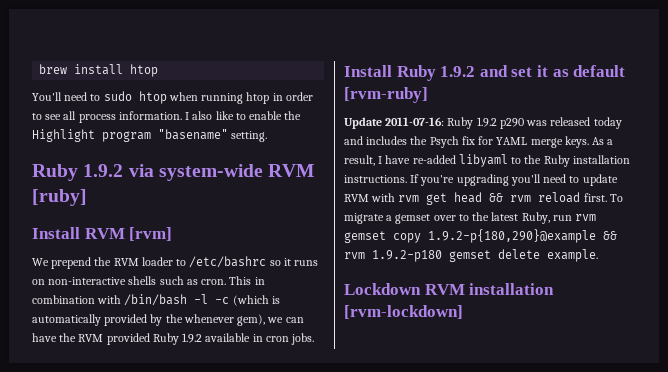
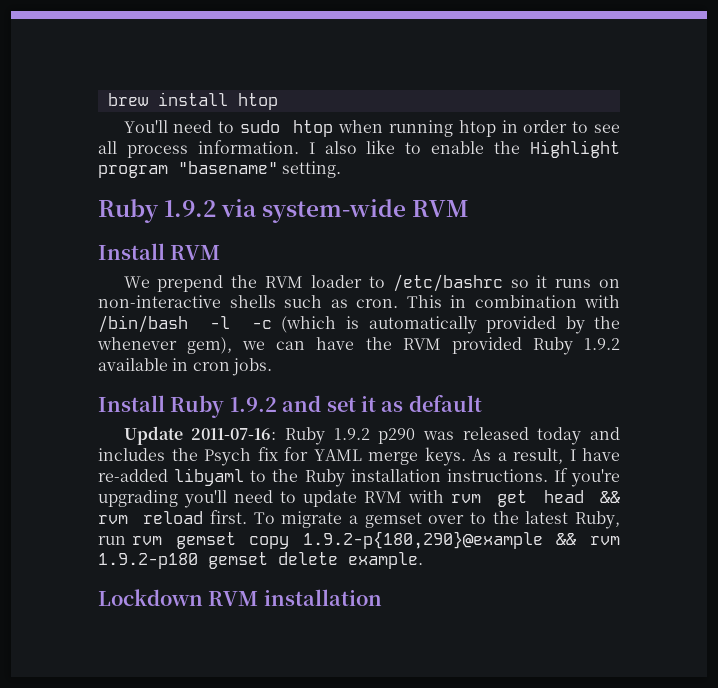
- Ruby 1.9.2 via system-wide RVM [ruby]
+ Ruby 1.9.2 via system-wide RVM
- Install RVM [rvm]
+ Install RVM
- Install Ruby 1.9.2 and set it as default [rvm-ruby]
+ Install Ruby 1.9.2 and set it as default
- Lockdown RVM installation [rvm-lockdown]
+ Lockdown RVM installation

